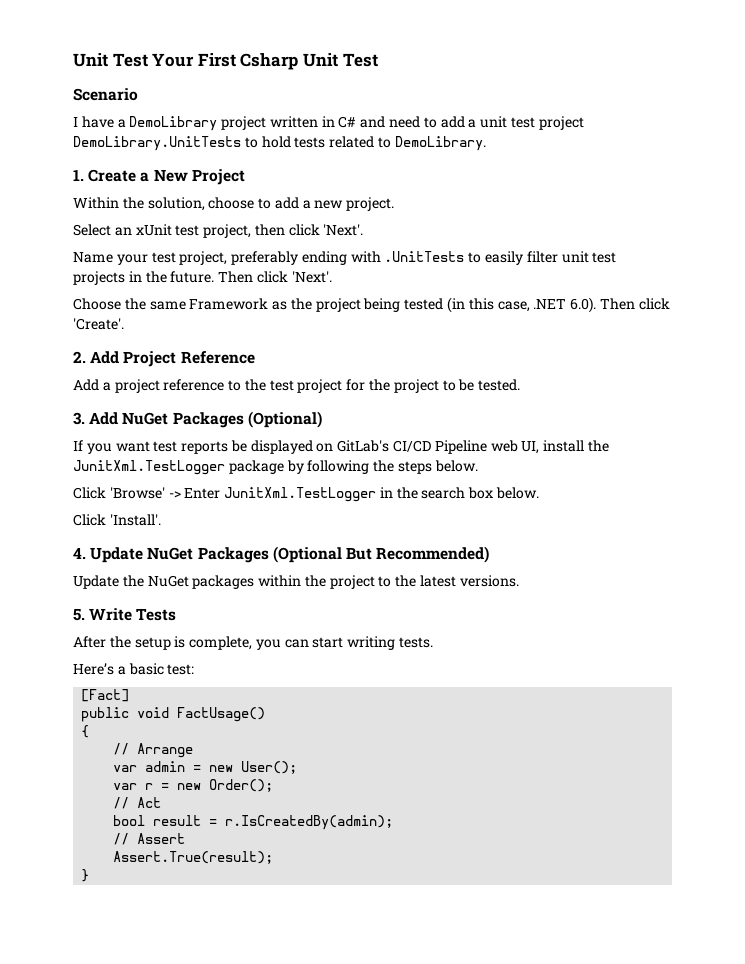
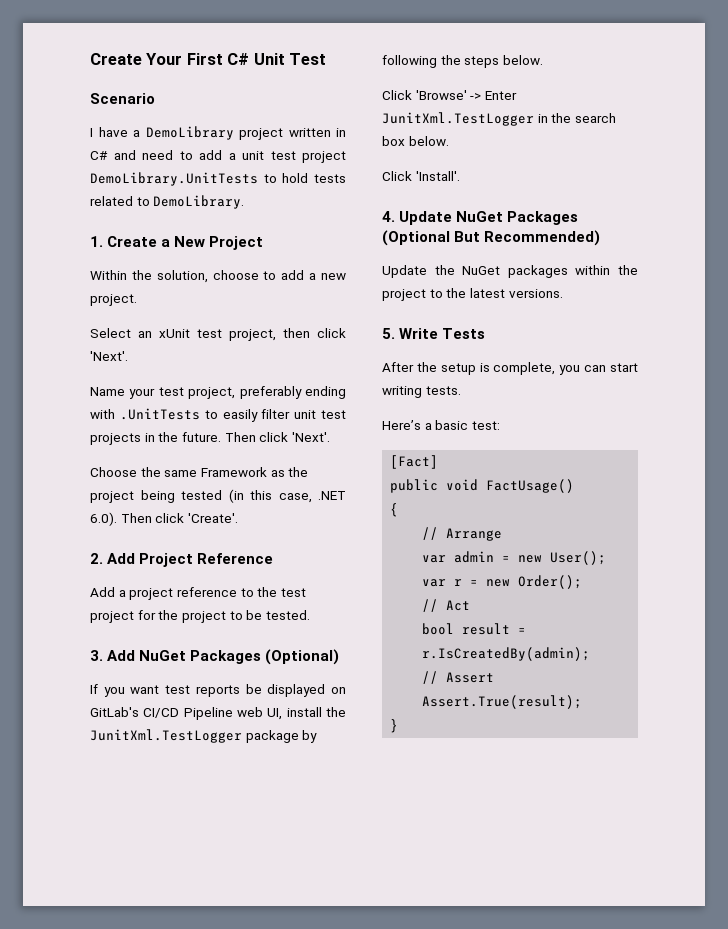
- Unit Test Your First Csharp Unit Test
+ Create Your First C# Unit Test

